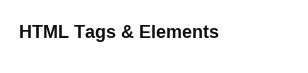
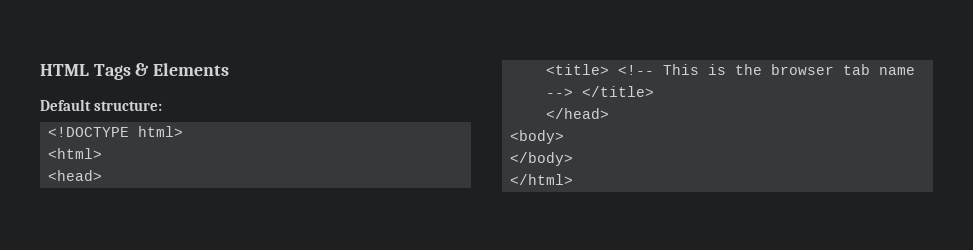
+ Default structure:
+ <!DOCTYPE html>
+ <html>
+ <head>
+ <title> <!-- This is the browser tab name --> </title>
+ </head>
+ <body>
+ </body>
+ </html>

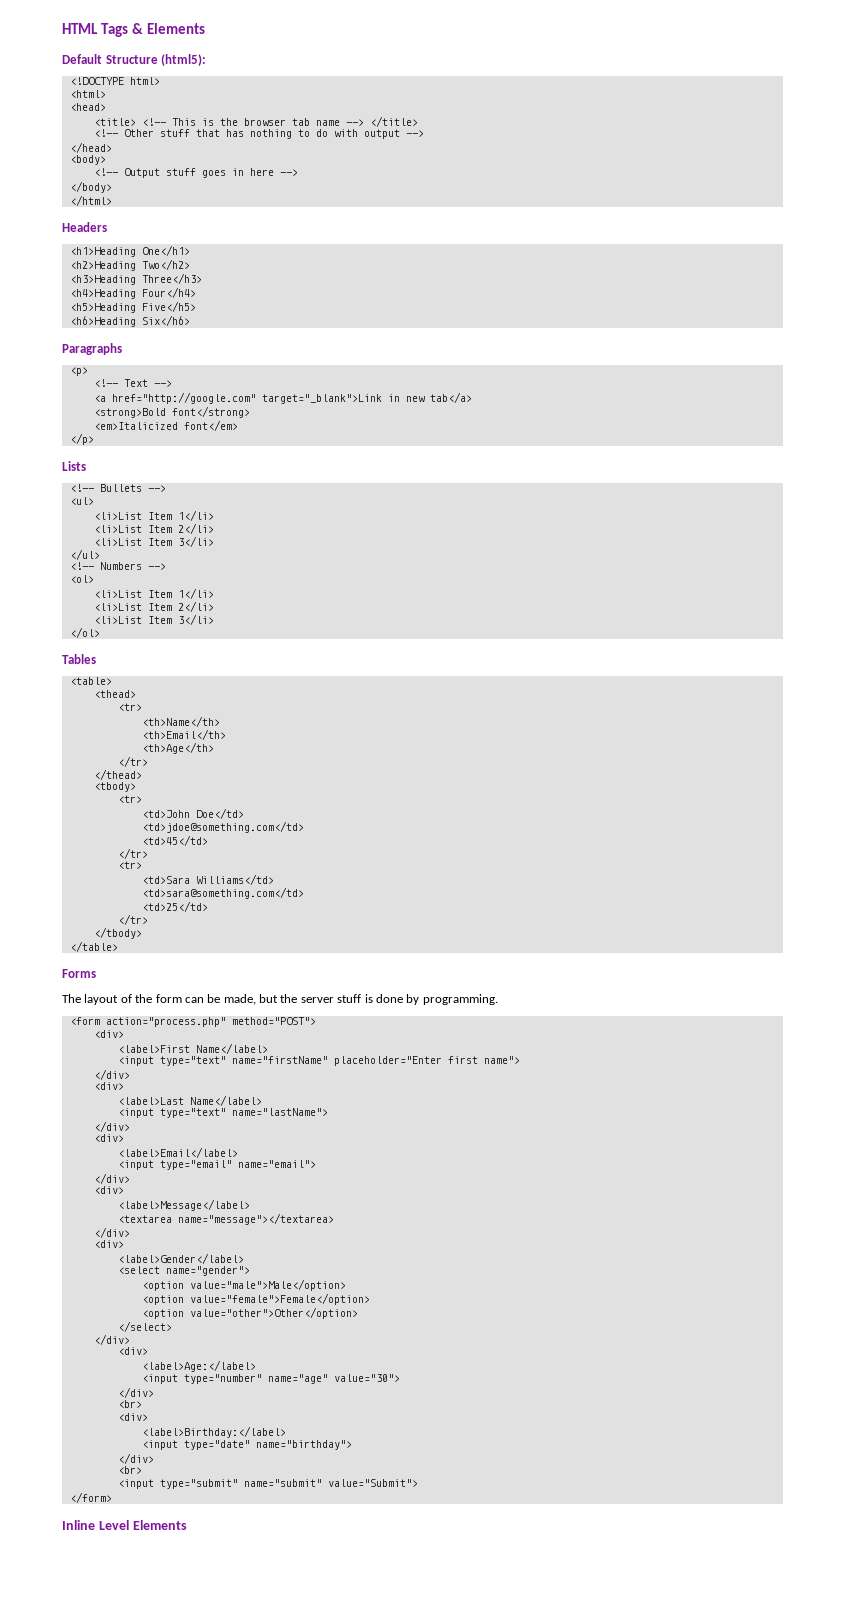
- Default structure:
+ Default Structure (html5):
+ <!-- Other stuff that has nothing to do with output -->
  </head>
  <body>
+ <!-- Output stuff goes in here -->
  </body>
  </html>
+ Headers
+ <h1>Heading One</h1>
+ <h2>Heading Two</h2>
+ <h3>Heading Three</h3>
+ <h4>Heading Four</h4>
+ <h5>Heading Five</h5>
+ <h6>Heading Six</h6>
+ Paragraphs
+ <p>
+ <!-- Text -->
+ <a href="http://google.com" target="_blank">Link in new tab</a>
+ <strong>Bold font</strong>
+ <em>Italicized font</em>
+ </p>
+ Lists
+ <!-- Bullets -->
+ <ul>
+ <li>List Item 1</li>
+ <li>List Item 2</li>
+ <li>List Item 3</li>
+ </ul>
+ <!-- Numbers -->
+ <ol>
+ <li>List Item 1</li>
+ <li>List Item 2</li>
+ <li>List Item 3</li>
+ </ol>
+ Tables
+ <table>
+ <thead>
+ <tr>
+ <th>Name</th>
+ <th>Email</th>
+ <th>Age</th>
+ </tr>
+ </thead>
+ <tbody>
+ <tr>
+ <td>John Doe</td>
+ <td>jdoe@something.com</td>
+ <td>45</td>
+ </tr>
+ <tr>
+ <td>Sara Williams</td>
+ <td>sara@something.com</td>
+ <td>25</td>
+ </tr>
+ </tbody>
+ </table>
+ Forms
+ The layout of the form can be made, but the server stuff is done by programming.
+ <form action="process.php" method="POST">
+ <div>
+ <label>First Name</label>
+ <input type="text" name="firstName" placeholder="Enter first name">
+ </div>
+ <div>
+ <label>Last Name</label>
+ <input type="text" name="lastName">
+ </div>
+ <div>
+ <label>Email</label>
+ <input type="email" name="email">
+ </div>
+ <div>
+ <label>Message</label>
+ <textarea name="message"></textarea>
+ </div>
+ <div>
+ <label>Gender</label>
+ <select name="gender">
+ <option value="male">Male</option>
+ <option value="female">Female</option>
+ <option value="other">Other</option>
+ </select>
+ </div>
+ <div>
+ <label>Age:</label>
+ <input type="number" name="age" value="30">
+ </div>
+ <br>
+ <div>
+ <label>Birthday:</label>
+ <input type="date" name="birthday">
+ </div>
+ <br>
+ <input type="submit" name="submit" value="Submit">
+ </form>
+ Inline Level Elements

